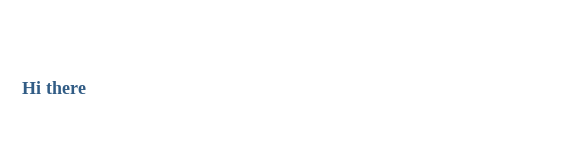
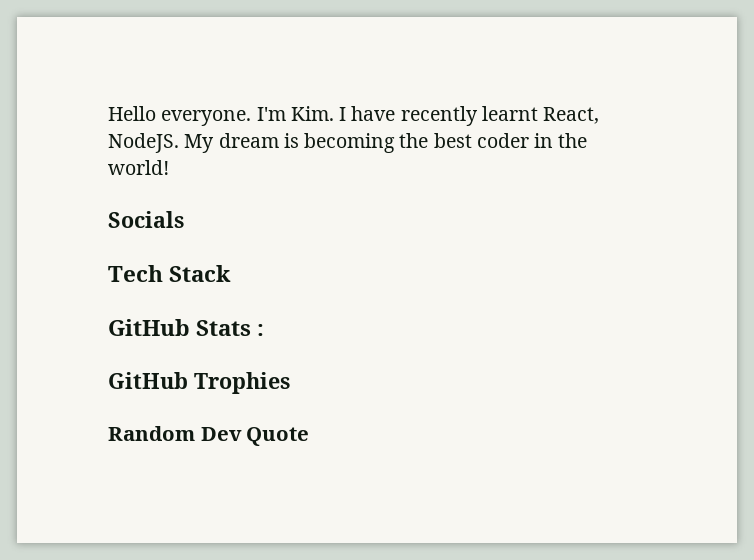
- Hi there
+ Hello everyone. I'm Kim. I have recently learnt React, NodeJS. My dream is becoming the best coder in the world!
+ Socials
+ Tech Stack
+ GitHub Stats :
+ GitHub Trophies
+ Random Dev Quote

